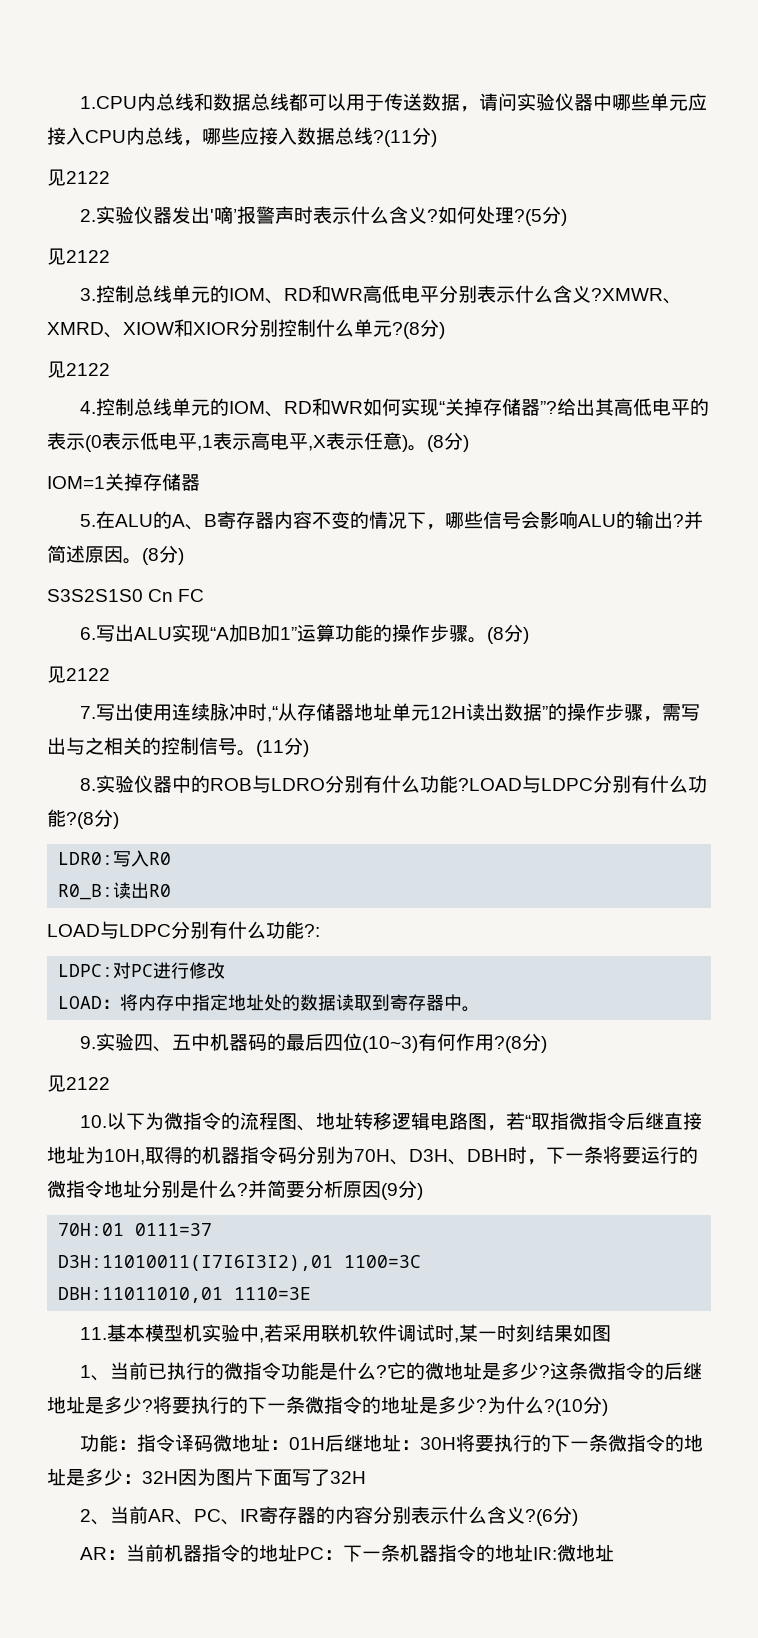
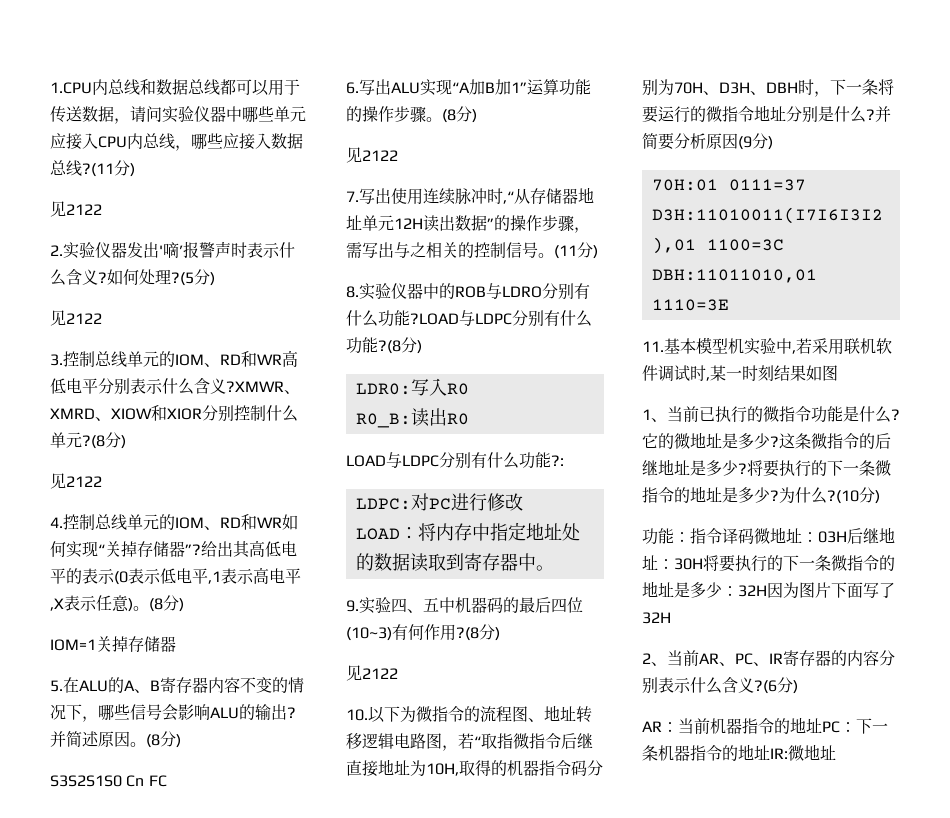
- 功能：指令译码微地址：01H后继地址：30H将要执行的下一条微指令的地址是多少：32H因为图片下面写了32H
+ 功能：指令译码微地址：03H后继地址：30H将要执行的下一条微指令的地址是多少：32H因为图片下面写了32H

